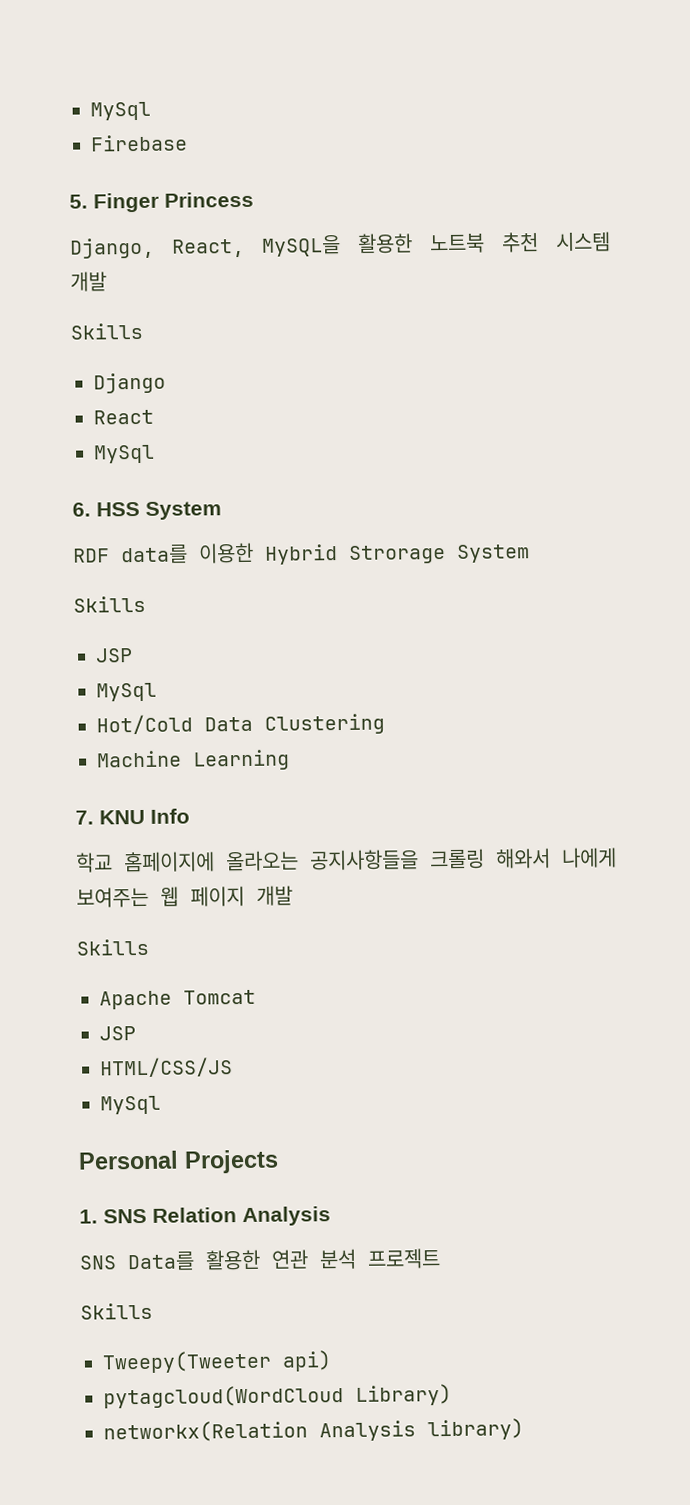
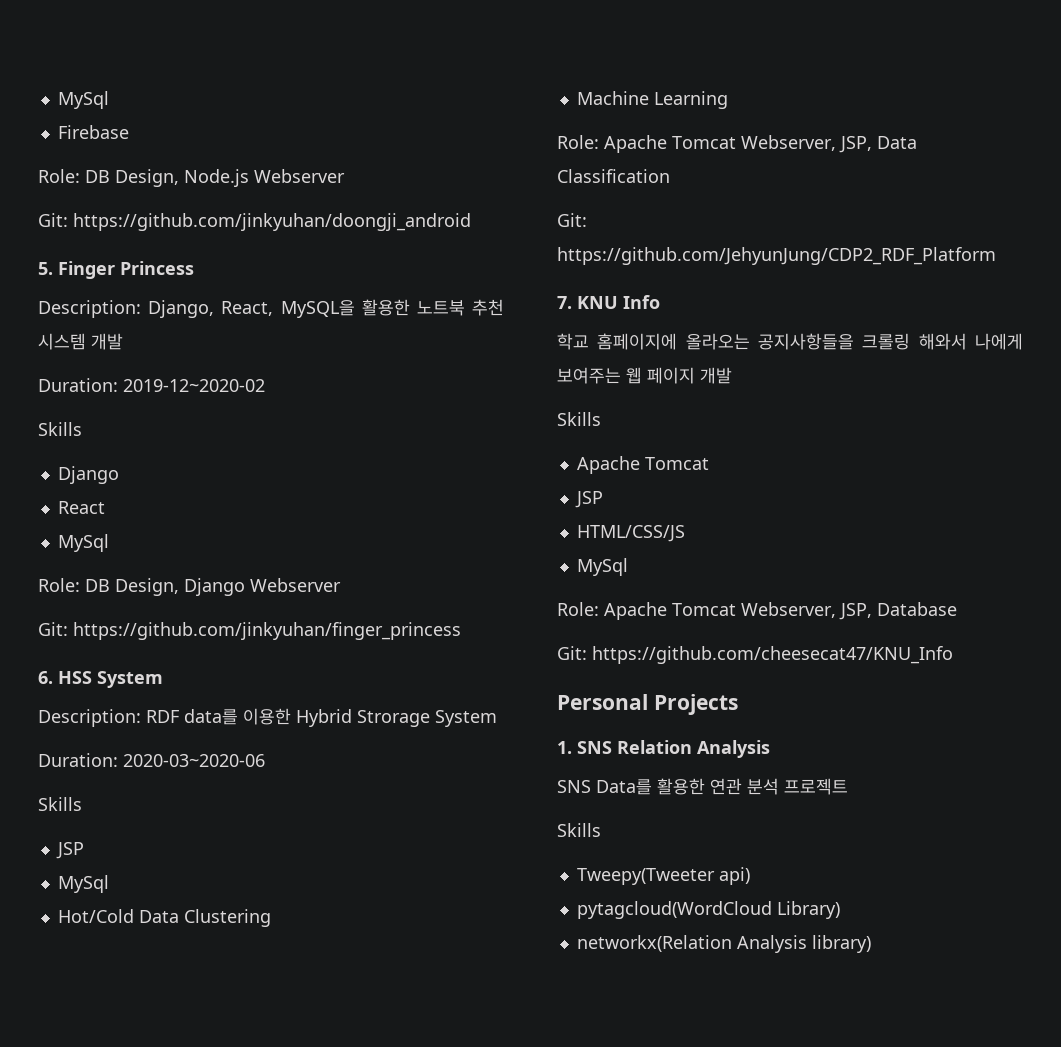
+ Role: DB Design, Node.js Webserver
+ Git: https://github.com/jinkyuhan/doongji_android
- Django, React, MySQL을 활용한 노트북 추천 시스템 개발
+ Description: Django, React, MySQL을 활용한 노트북 추천 시스템 개발
+ Duration: 2019-12~2020-02
+ Role: DB Design, Django Webserver
+ Git: https://github.com/jinkyuhan/finger_princess
- RDF data를 이용한 Hybrid Strorage System
+ Description: RDF data를 이용한 Hybrid Strorage System
+ Duration: 2020-03~2020-06
+ Role: Apache Tomcat Webserver, JSP, Data Classification
+ Git: https://github.com/JehyunJung/CDP2_RDF_Platform
+ Role: Apache Tomcat Webserver, JSP, Database
+ Git: https://github.com/cheesecat47/KNU_Info

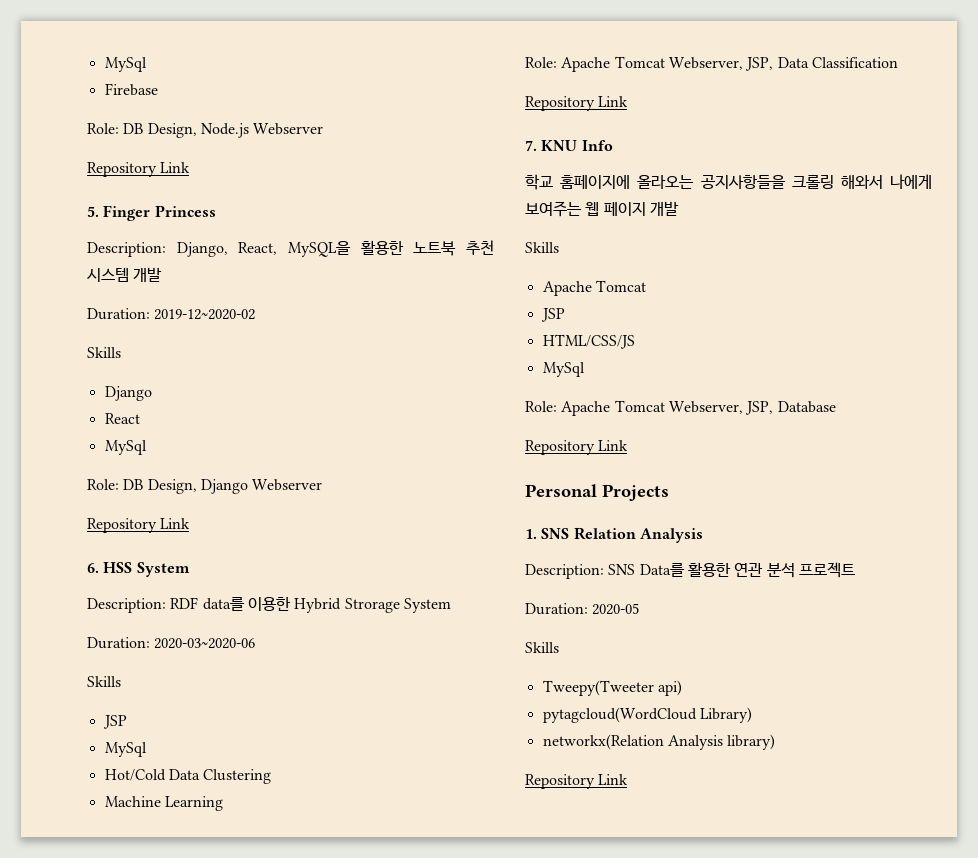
  Role: DB Design, Node.js Webserver
- Git: https://github.com/jinkyuhan/doongji_android
+ Repository Link
  Role: DB Design, Django Webserver
- Git: https://github.com/jinkyuhan/finger_princess
+ Repository Link
  Role: Apache Tomcat Webserver, JSP, Data Classification
- Git: https://github.com/JehyunJung/CDP2_RDF_Platform
+ Repository Link
  Role: Apache Tomcat Webserver, JSP, Database
- Git: https://github.com/cheesecat47/KNU_Info
+ Repository Link
- SNS Data를 활용한 연관 분석 프로젝트
+ Description: SNS Data를 활용한 연관 분석 프로젝트
+ Duration: 2020-05
  networkx(Relation Analysis library)
+ Repository Link

